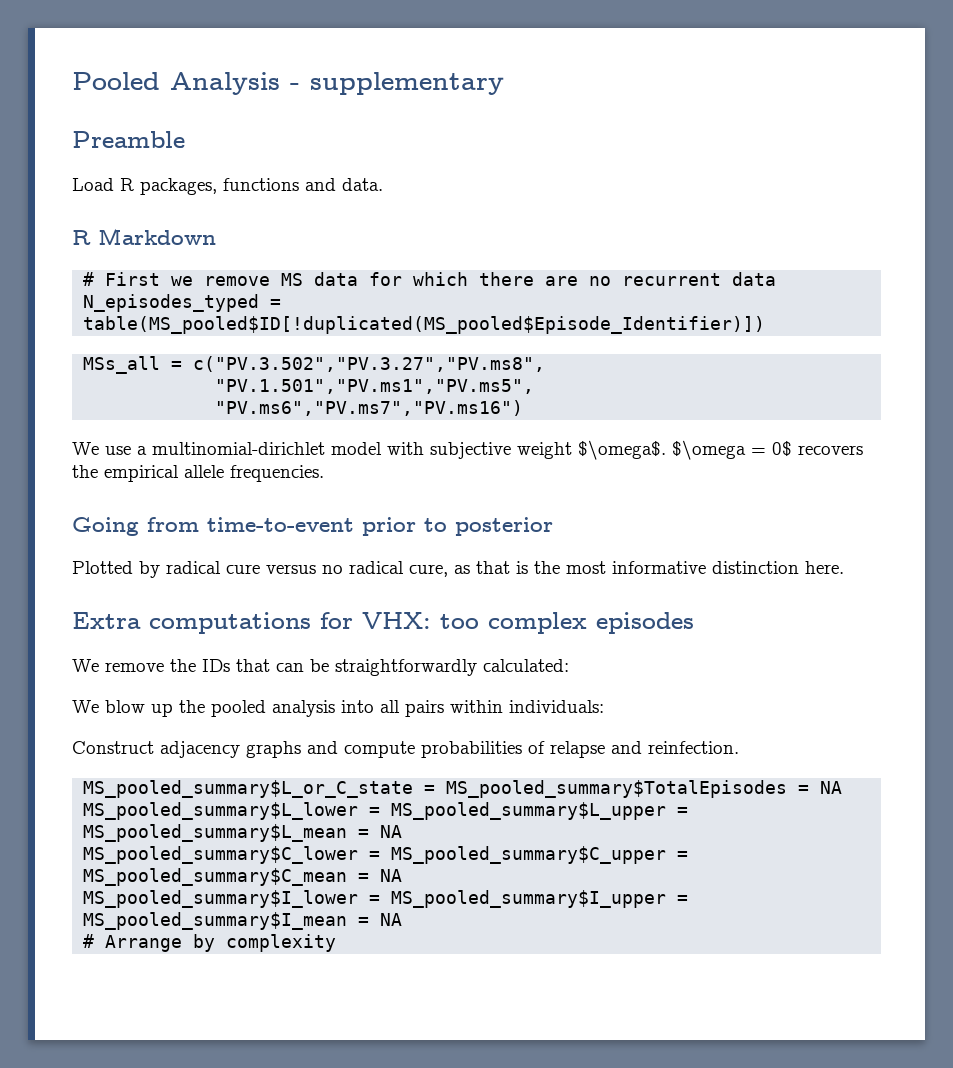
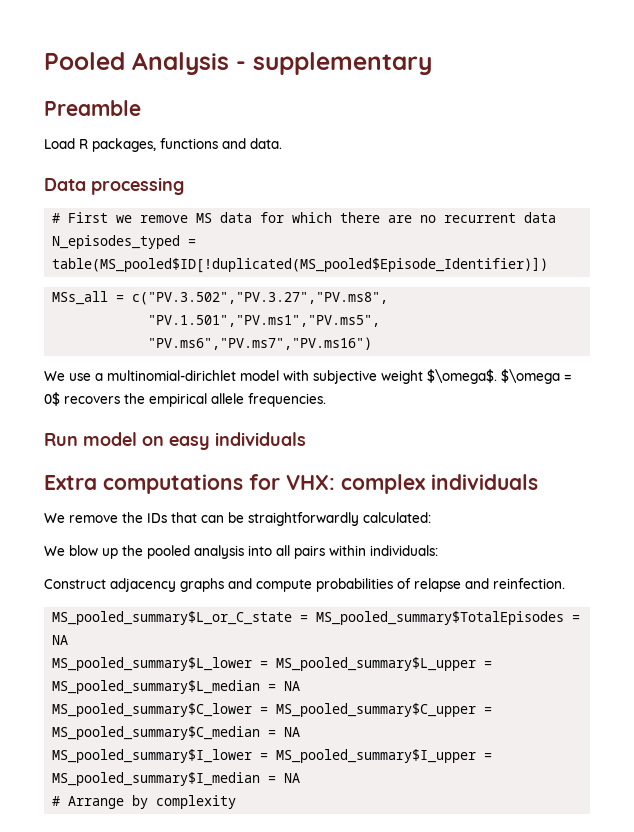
- R Markdown
+ Data processing
- Going from time-to-event prior to posterior
- Plotted by radical cure versus no radical cure, as that is the most informative distinction here.
+ Run model on easy individuals
- Extra computations for VHX: too complex episodes
+ Extra computations for VHX: complex individuals
- MS_pooled_summary$L_lower = MS_pooled_summary$L_upper = MS_pooled_summary$L_mean = NA
+ MS_pooled_summary$L_lower = MS_pooled_summary$L_upper = MS_pooled_summary$L_median = NA
- MS_pooled_summary$C_lower = MS_pooled_summary$C_upper = MS_pooled_summary$C_mean = NA
+ MS_pooled_summary$C_lower = MS_pooled_summary$C_upper = MS_pooled_summary$C_median = NA
- MS_pooled_summary$I_lower = MS_pooled_summary$I_upper = MS_pooled_summary$I_mean = NA
+ MS_pooled_summary$I_lower = MS_pooled_summary$I_upper = MS_pooled_summary$I_median = NA

